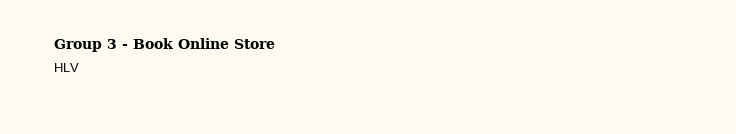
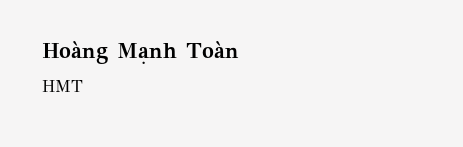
- Group 3 - Book Online Store
- HLV
+ Hoàng Mạnh Toàn
+ HMT

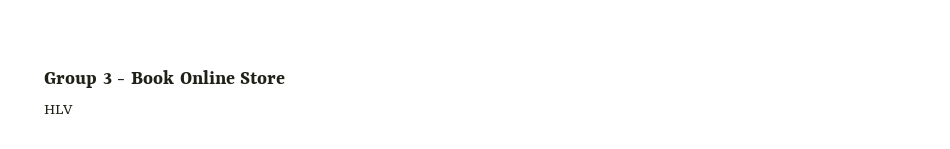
- Hoàng Mạnh Toàn
- HMT
+ Group 3 - Book Online Store
+ HLV

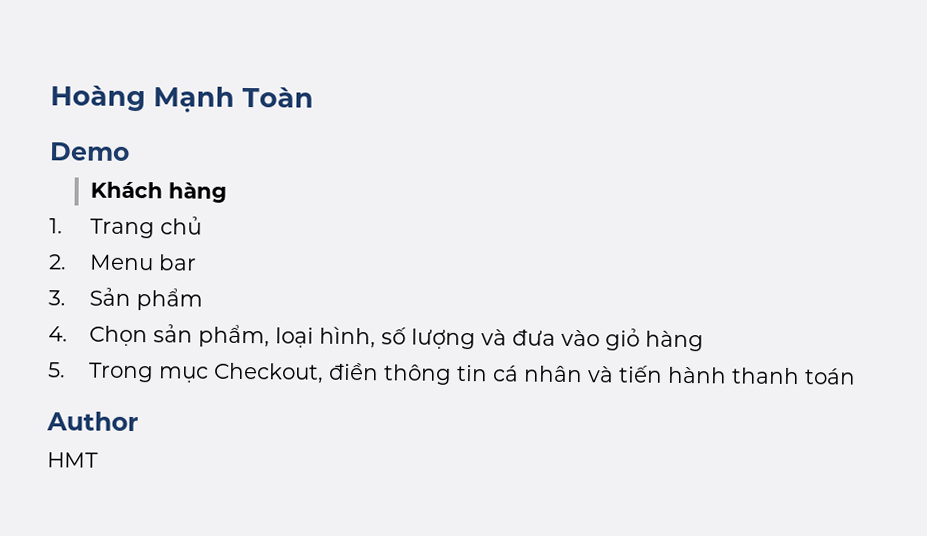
- Group 3 - Book Online Store
- HLV
+ Hoàng Mạnh Toàn
+ Demo
+ Khách hàng
+ 1. Trang chủ
+ 2. Menu bar
+ 3. Sản phẩm
+ 4. Chọn sản phẩm, loại hình, số lượng và đưa vào giỏ hàng
+ 5. Trong mục Checkout, điền thông tin cá nhân và tiến hành thanh toán
+ Author
+ HMT

